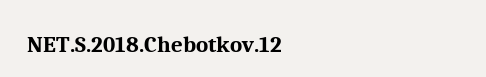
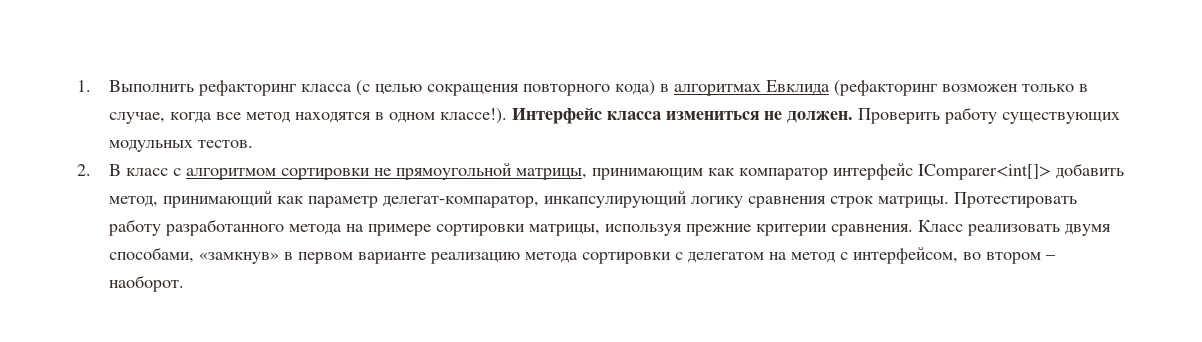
- NET.S.2018.Chebotkov.12
+ 1. Выполнить рефакторинг класса (с целью сокращения повторного кода) в алгоритмах Евклида (рефакторинг возможен только в случае, когда все метод находятся в одном классе!). Интерфейс класса измениться не должен. Проверить работу существующих модульных тестов.
+ 2. В класс с алгоритмом сортировки не прямоугольной матрицы, принимающим как компаратор интерфейс IComparer<int[]> добавить метод, принимающий как параметр делегат-компаратор, инкапсулирующий логику сравнения строк матрицы. Протестировать работу разработанного метода на примере сортировки матрицы, используя прежние критерии сравнения. Класс реализовать двумя способами, «замкнув» в первом варианте реализацию метода сортировки с делегатом на метод с интерфейсом, во втором – наоборот.

